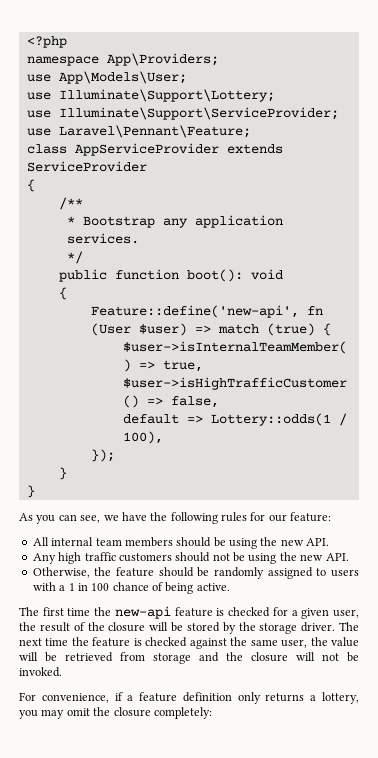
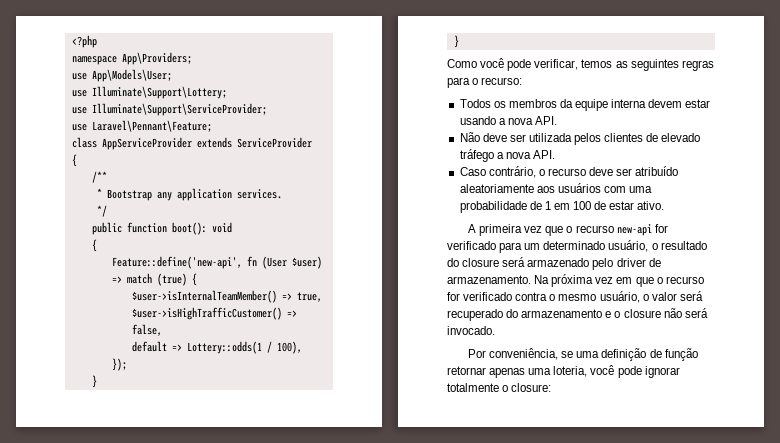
- As you can see, we have the following rules for our feature:
- All internal team members should be using the new API.
- Any high traffic customers should not be using the new API.
- Otherwise, the feature should be randomly assigned to users with a 1 in 100 chance of being active.
- The first time the new-api feature is checked for a given user, the result of the closure will be stored by the storage driver. The next time the feature is checked against the same user, the value will be retrieved from storage and the closure will not be invoked.
- For convenience, if a feature definition only returns a lottery, you may omit the closure completely:
+ Como você pode verificar, temos as seguintes regras para o recurso:
+ Todos os membros da equipe interna devem estar usando a nova API.
+ Não deve ser utilizada pelos clientes de elevado tráfego a nova API.
+ Caso contrário, o recurso deve ser atribuído aleatoriamente aos usuários com uma probabilidade de 1 em 100 de estar ativo.
+ A primeira vez que o recurso new-api for verificado para um determinado usuário, o resultado do closure será armazenado pelo driver de armazenamento. Na próxima vez em que o recurso for verificado contra o mesmo usuário, o valor será recuperado do armazenamento e o closure não será invocado.
+ Por conveniência, se uma definição de função retornar apenas uma loteria, você pode ignorar totalmente o closure:

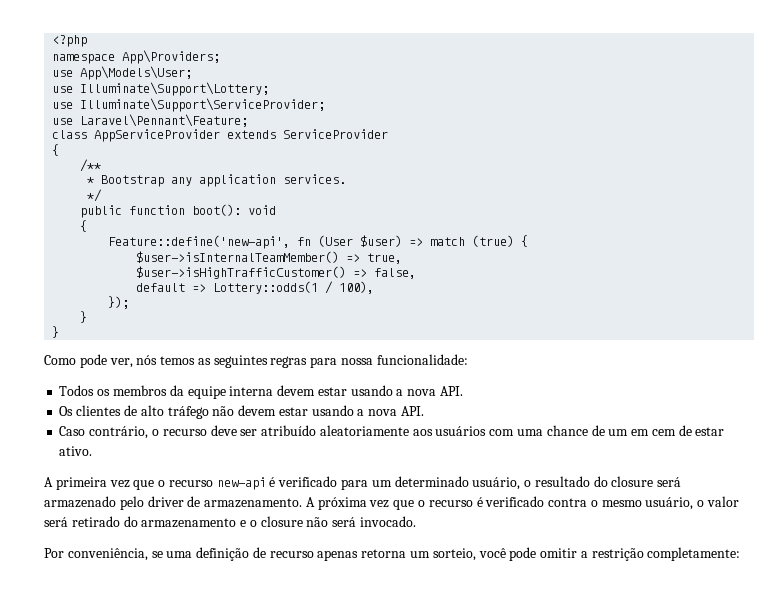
- Como você pode verificar, temos as seguintes regras para o recurso:
+ Como pode ver, nós temos as seguintes regras para nossa funcionalidade:
- Não deve ser utilizada pelos clientes de elevado tráfego a nova API.
+ Os clientes de alto tráfego não devem estar usando a nova API.
- Caso contrário, o recurso deve ser atribuído aleatoriamente aos usuários com uma probabilidade de 1 em 100 de estar ativo.
+ Caso contrário, o recurso deve ser atribuído aleatoriamente aos usuários com uma chance de um em cem de estar ativo.
- A primeira vez que o recurso new-api for verificado para um determinado usuário, o resultado do closure será armazenado pelo driver de armazenamento.
+ A primeira vez que o recurso new-api é verificado para um determinado usuário, o resultado do closure será armazenado pelo driver de armazenamento.
- Na próxima vez em que o recurso for verificado contra o mesmo usuário, o valor será recuperado do armazenamento e o closure não será invocado.
+ A próxima vez que o recurso é verificado contra o mesmo usuário, o valor será retirado do armazenamento e o closure não será invocado.
- Por conveniência, se uma definição de função retornar apenas uma loteria, você pode ignorar totalmente o closure:
+ Por conveniência, se uma definição de recurso apenas retorna um sorteio, você pode omitir a restrição completamente:

